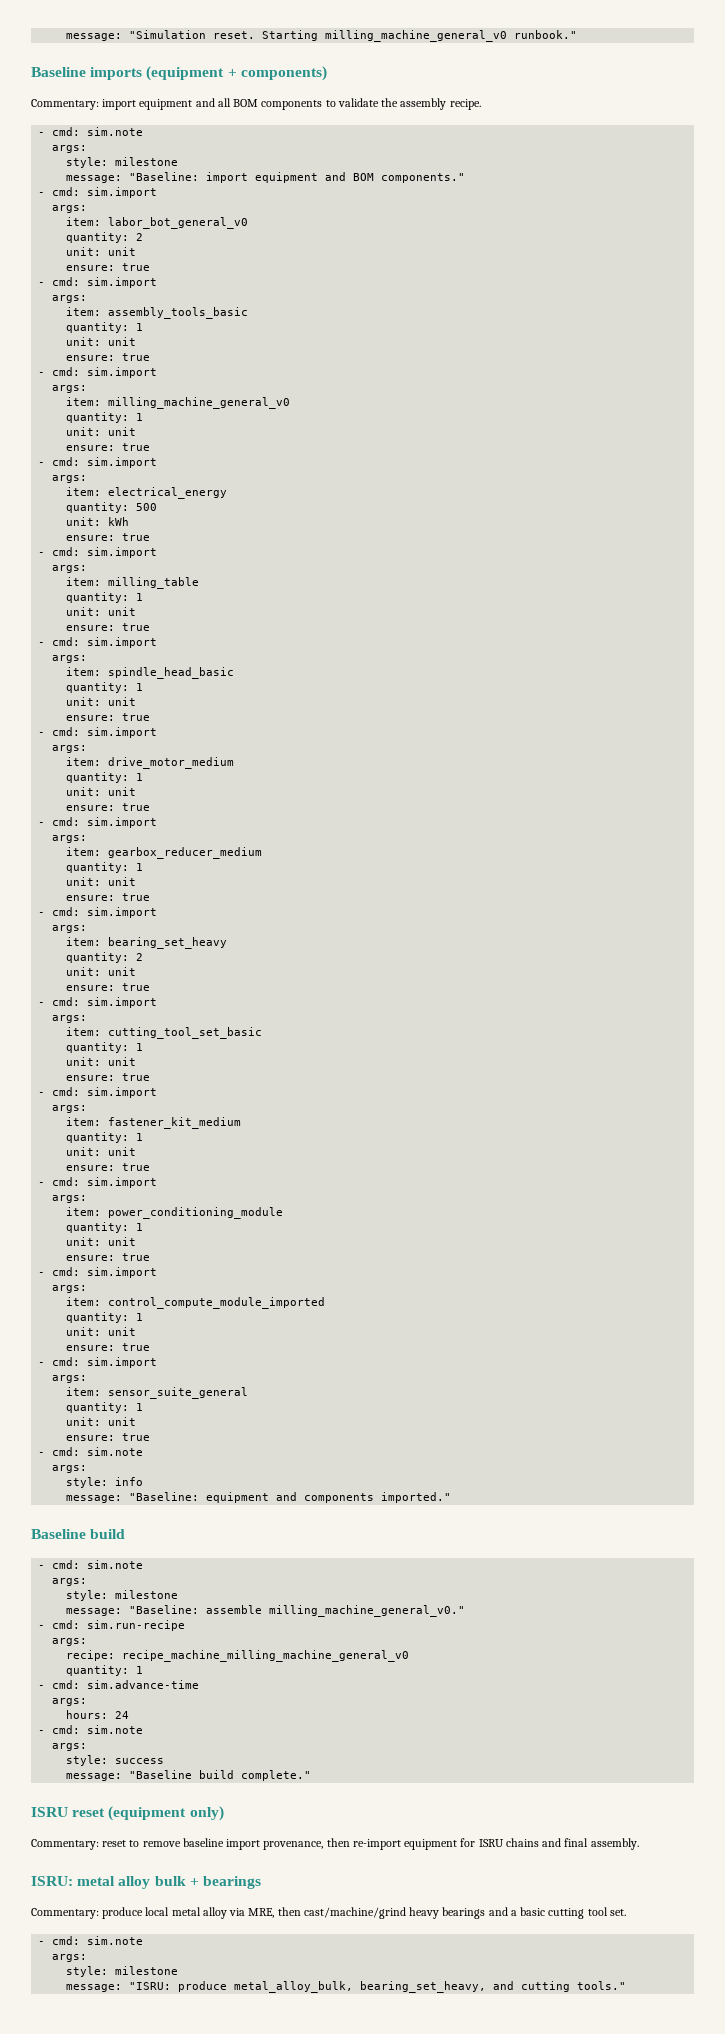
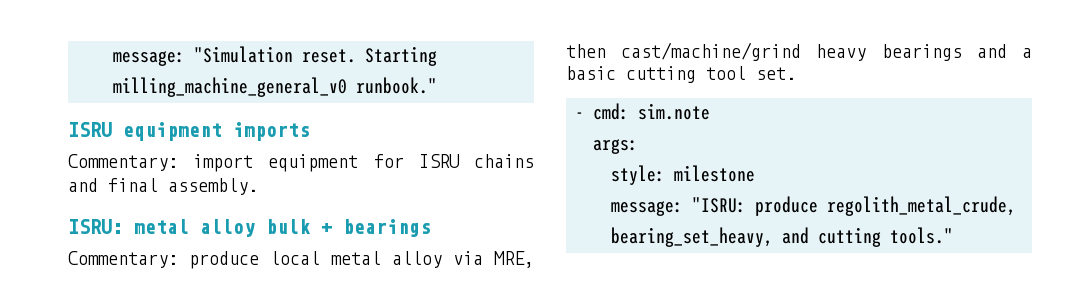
- Baseline imports (equipment + components)
+ ISRU equipment imports
- Commentary: import equipment and all BOM components to validate the assembly recipe.
- - cmd: sim.note
- args:
- style: milestone
- message: "Baseline: import equipment and BOM components."
- - cmd: sim.import
- args:
- item: labor_bot_general_v0
- quantity: 2
- unit: unit
- ensure: true
- - cmd: sim.import
- args:
- item: assembly_tools_basic
- quantity: 1
- unit: unit
- ensure: true
- - cmd: sim.import
- args:
- item: milling_machine_general_v0
- quantity: 1
- unit: unit
- ensure: true
- - cmd: sim.import
- args:
- item: electrical_energy
- quantity: 500
- unit: kWh
- ensure: true
- - cmd: sim.import
- args:
- item: milling_table
- quantity: 1
- unit: unit
- ensure: true
- - cmd: sim.import
- args:
- item: spindle_head_basic
- quantity: 1
- unit: unit
- ensure: true
- - cmd: sim.import
- args:
- item: drive_motor_medium
- quantity: 1
- unit: unit
- ensure: true
- - cmd: sim.import
- args:
- item: gearbox_reducer_medium
- quantity: 1
- unit: unit
- ensure: true
- - cmd: sim.import
- args:
- item: bearing_set_heavy
- quantity: 2
- unit: unit
- ensure: true
- - cmd: sim.import
- args:
- item: cutting_tool_set_basic
- quantity: 1
- unit: unit
- ensure: true
- - cmd: sim.import
- args:
- item: fastener_kit_medium
- quantity: 1
- unit: unit
- ensure: true
- - cmd: sim.import
- args:
- item: power_conditioning_module
- quantity: 1
- unit: unit
- ensure: true
- - cmd: sim.import
- args:
- item: control_compute_module_imported
- quantity: 1
- unit: unit
- ensure: true
- - cmd: sim.import
- args:
- item: sensor_suite_general
- quantity: 1
- unit: unit
- ensure: true
- - cmd: sim.note
- args:
- style: info
- message: "Baseline: equipment and components imported."
- Baseline build
- - cmd: sim.note
- args:
- style: milestone
- message: "Baseline: assemble milling_machine_general_v0."
- - cmd: sim.run-recipe
- args:
- recipe: recipe_machine_milling_machine_general_v0
- quantity: 1
- - cmd: sim.advance-time
- args:
- hours: 24
- - cmd: sim.note
- args:
- style: success
- message: "Baseline build complete."
- ISRU reset (equipment only)
- Commentary: reset to remove baseline import provenance, then re-import equipment for ISRU chains and final assembly.
+ Commentary: import equipment for ISRU chains and final assembly.
- message: "ISRU: produce metal_alloy_bulk, bearing_set_heavy, and cutting tools."
+ message: "ISRU: produce regolith_metal_crude, bearing_set_heavy, and cutting tools."

